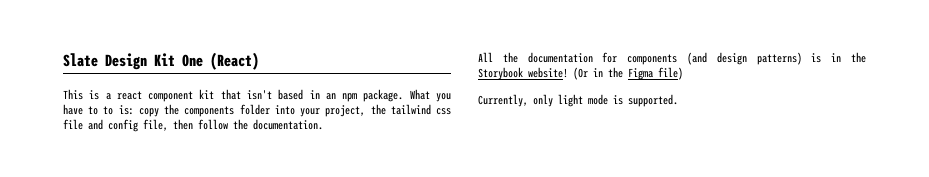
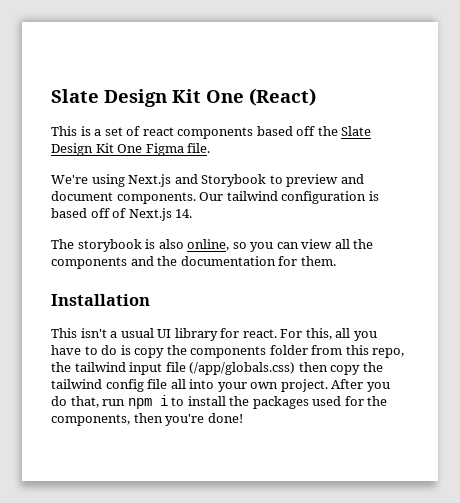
- This is a react component kit that isn't based in an npm package. What you have to to is: copy the components folder into your project, the tailwind css file and config file, then follow the documentation.
- All the documentation for components (and design patterns) is in the Storybook website! (Or in the Figma file)
- Currently, only light mode is supported.
+ This is a set of react components based off the Slate Design Kit One Figma file.
+ We're using Next.js and Storybook to preview and document components. Our tailwind configuration is based off of Next.js 14.
+ The storybook is also online, so you can view all the components and the documentation for them.
+ Installation
+ This isn't a usual UI library for react. For this, all you have to do is copy the components folder from this repo, the tailwind input file (/app/globals.css) then copy the tailwind config file all into your own project. After you do that, run npm i to install the packages used for the components, then you're done!

